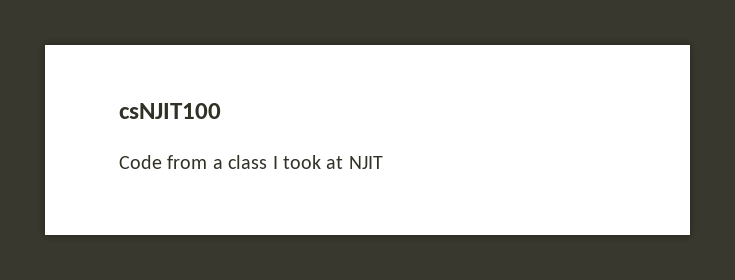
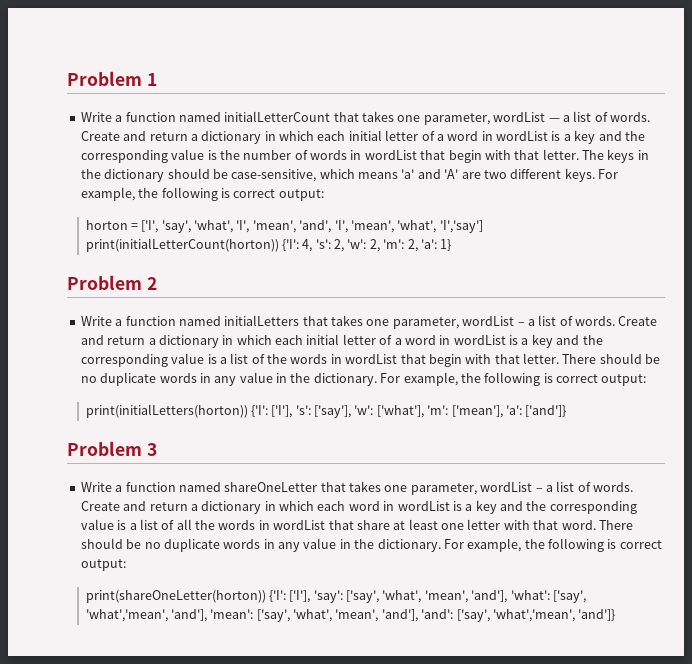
- csNJIT100
- Code from a class I took at NJIT
+ Problem 1
+ Write a function named initialLetterCount that takes one parameter, wordList — a list of words. Create and return a dictionary in which each initial letter of a word in wordList is a key and the corresponding value is the number of words in wordList that begin with that letter. The keys in the dictionary should be case-sensitive, which means 'a' and 'A' are two different keys. For example, the following is correct output:
+ horton = ['I', 'say', 'what', 'I', 'mean', 'and', 'I', 'mean', 'what', 'I','say'] print(initialLetterCount(horton)) {'I': 4, 's': 2, 'w': 2, 'm': 2, 'a': 1}
+ Problem 2
+ Write a function named initialLetters that takes one parameter, wordList – a list of words. Create and return a dictionary in which each initial letter of a word in wordList is a key and the corresponding value is a list of the words in wordList that begin with that letter. There should be no duplicate words in any value in the dictionary. For example, the following is correct output:
+ print(initialLetters(horton)) {'I': ['I'], 's': ['say'], 'w': ['what'], 'm': ['mean'], 'a': ['and']}
+ Problem 3
+ Write a function named shareOneLetter that takes one parameter, wordList – a list of words. Create and return a dictionary in which each word in wordList is a key and the corresponding value is a list of all the words in wordList that share at least one letter with that word. There should be no duplicate words in any value in the dictionary. For example, the following is correct output:
+ print(shareOneLetter(horton)) {'I': ['I'], 'say': ['say', 'what', 'mean', 'and'], 'what': ['say', 'what','mean', 'and'], 'mean': ['say', 'what', 'mean', 'and'], 'and': ['say', 'what','mean', 'and']}

